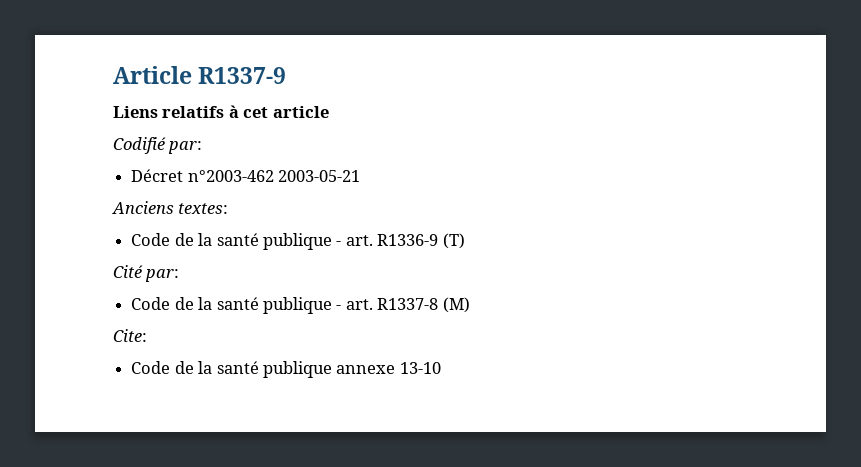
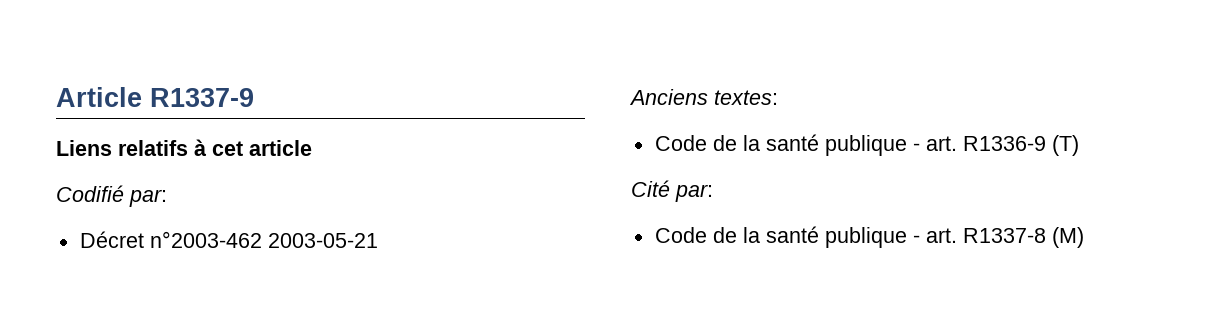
- Cite:
- Code de la santé publique annexe 13-10

